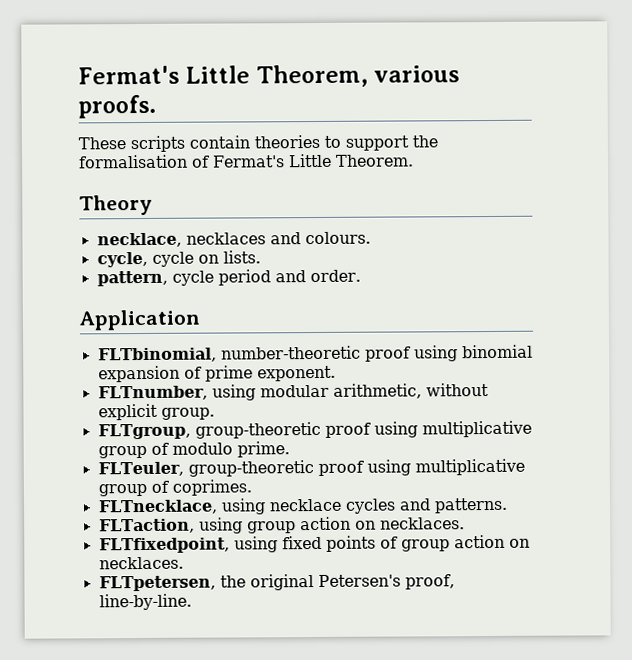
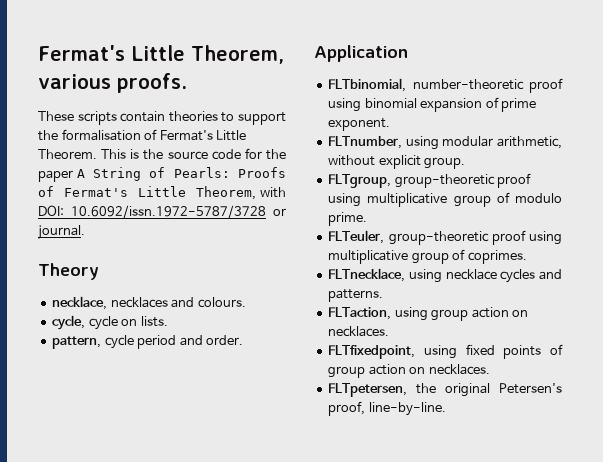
+ This is the source code for the paper A String of Pearls: Proofs of Fermat's Little Theorem, with DOI: 10.6092/issn.1972-5787/3728 or journal.

